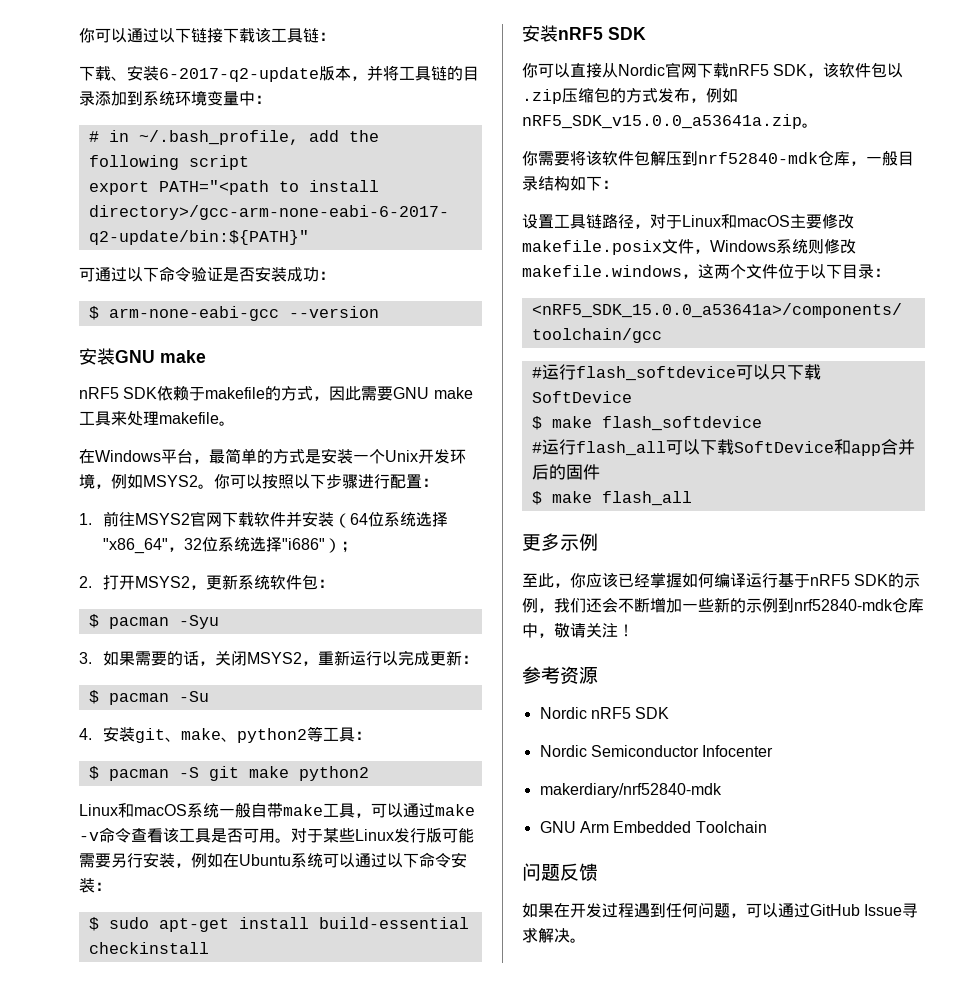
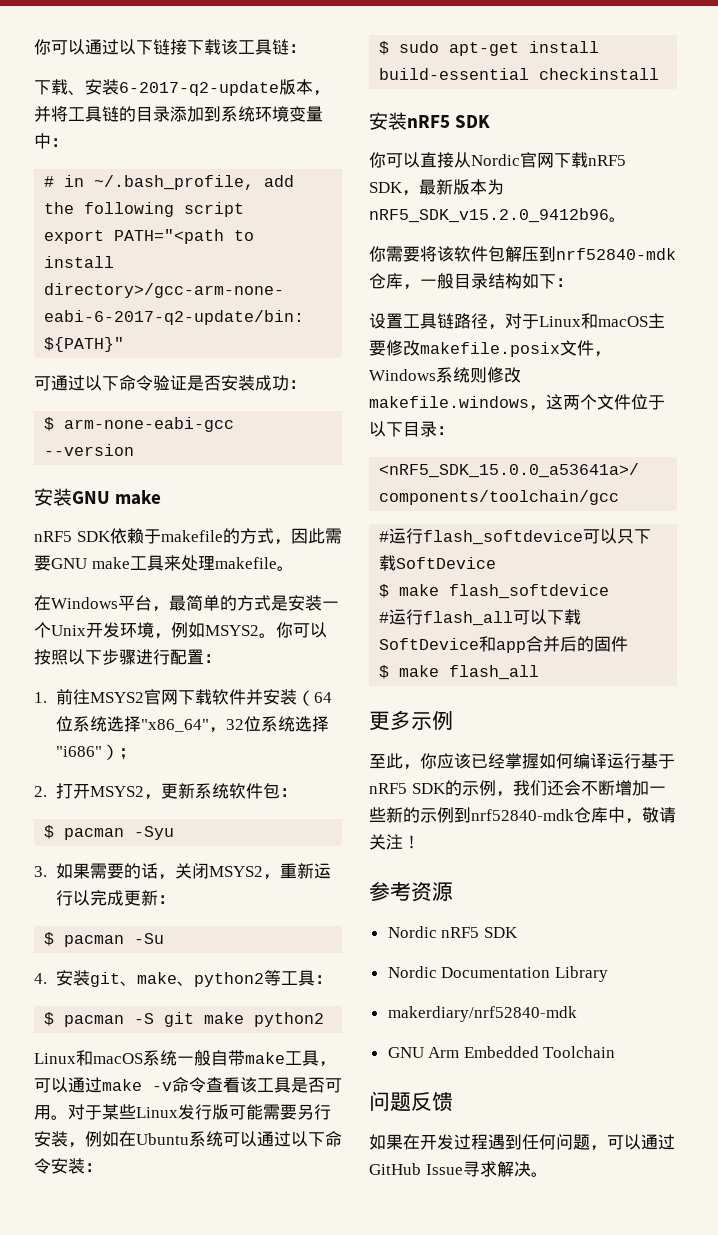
- 你可以直接从Nordic官网下载nRF5 SDK，该软件包以.zip压缩包的方式发布，例如nRF5_SDK_v15.0.0_a53641a.zip。
+ 你可以直接从Nordic官网下载nRF5 SDK，最新版本为nRF5_SDK_v15.2.0_9412b96。
- Nordic Semiconductor Infocenter
+ Nordic Documentation Library

